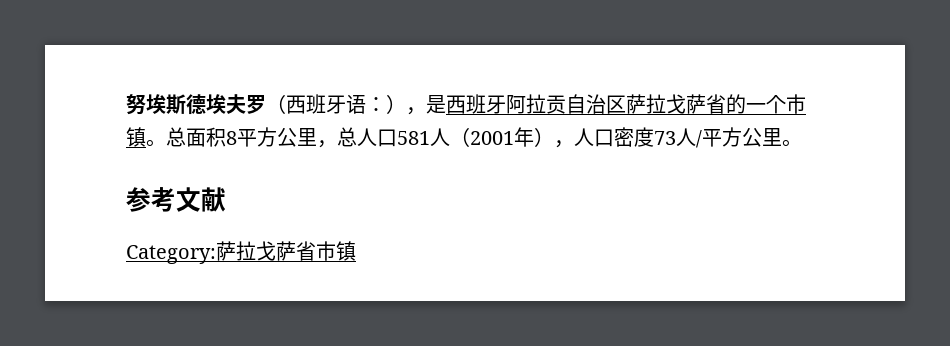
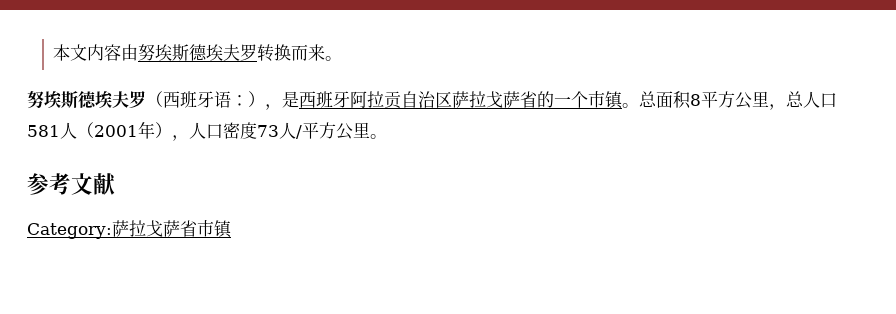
+ 本文内容由努埃斯德埃夫罗转换而来。

